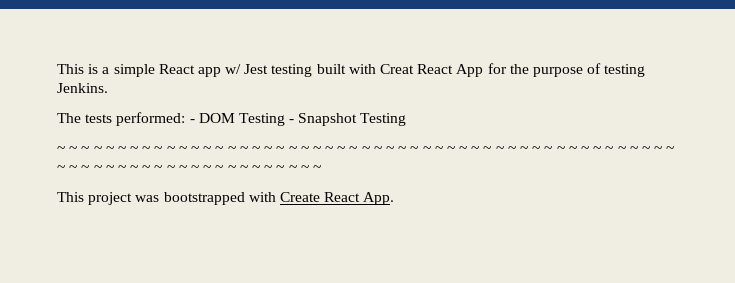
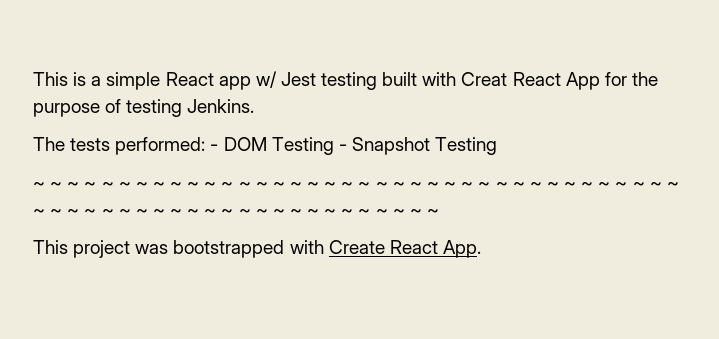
- ~ ~ ~ ~ ~ ~ ~ ~ ~ ~ ~ ~ ~ ~ ~ ~ ~ ~ ~ ~ ~ ~ ~ ~ ~ ~ ~ ~ ~ ~ ~ ~ ~ ~ ~ ~ ~ ~ ~ ~ ~ ~ ~ ~ ~ ~ ~ ~ ~ ~ ~ ~ ~ ~ ~ ~ ~ ~ ~ ~ ~ ~ ~ ~ ~ ~ ~ ~ ~ ~ ~ ~ ~
+ ~ ~ ~ ~ ~ ~ ~ ~ ~ ~ ~ ~ ~ ~ ~ ~ ~ ~ ~ ~ ~ ~ ~ ~ ~ ~ ~ ~ ~ ~ ~ ~ ~ ~ ~ ~ ~ ~ ~ ~ ~ ~ ~ ~ ~ ~ ~ ~ ~ ~ ~ ~ ~ ~ ~ ~ ~ ~ ~ ~ ~ ~

